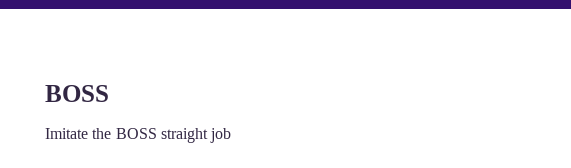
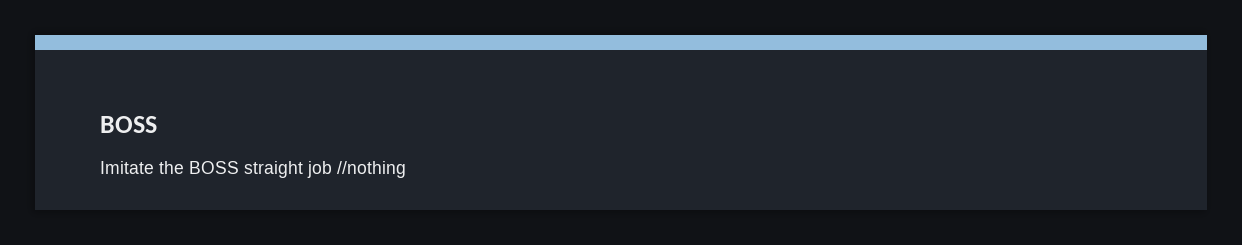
- Imitate the BOSS straight job
+ Imitate the BOSS straight job //nothing

